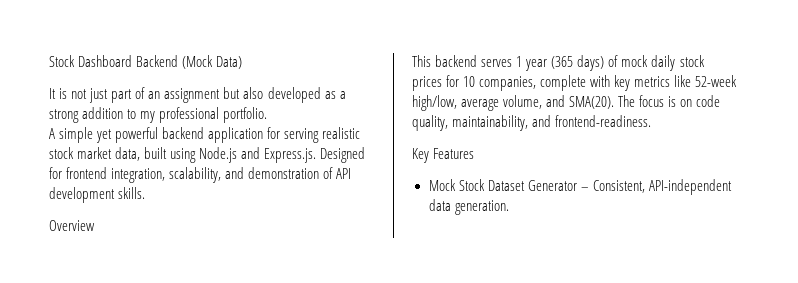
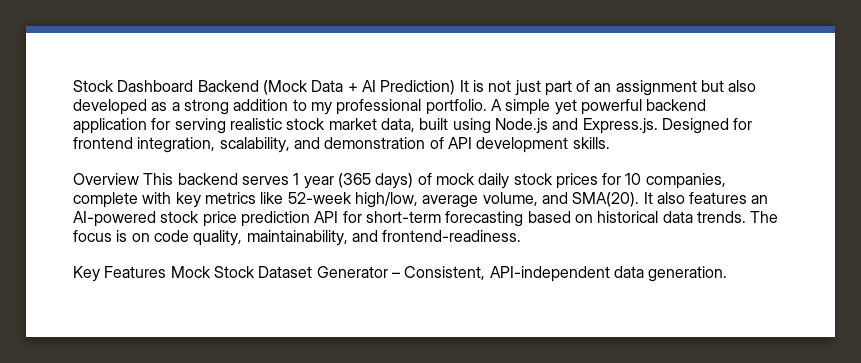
- Stock Dashboard Backend (Mock Data)
- It is not just part of an assignment but also developed as a strong addition to my professional portfolio.
- A simple yet powerful backend application for serving realistic stock market data, built using Node.js and Express.js. Designed for frontend integration, scalability, and demonstration of API development skills.
+ Stock Dashboard Backend (Mock Data + AI Prediction) It is not just part of an assignment but also developed as a strong addition to my professional portfolio. A simple yet powerful backend application for serving realistic stock market data, built using Node.js and Express.js. Designed for frontend integration, scalability, and demonstration of API development skills.
- Overview
- This backend serves 1 year (365 days) of mock daily stock prices for 10 companies, complete with key metrics like 52-week high/low, average volume, and SMA(20).
+ Overview This backend serves 1 year (365 days) of mock daily stock prices for 10 companies, complete with key metrics like 52-week high/low, average volume, and SMA(20).
+ It also features an AI-powered stock price prediction API for short-term forecasting based on historical data trends.
- Key Features
- Mock Stock Dataset Generator – Consistent, API-independent data generation.
+ Key Features Mock Stock Dataset Generator – Consistent, API-independent data generation.

